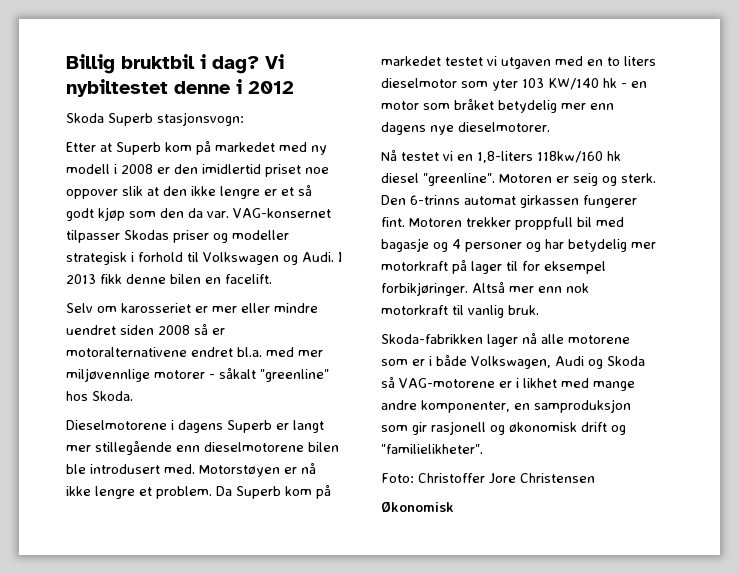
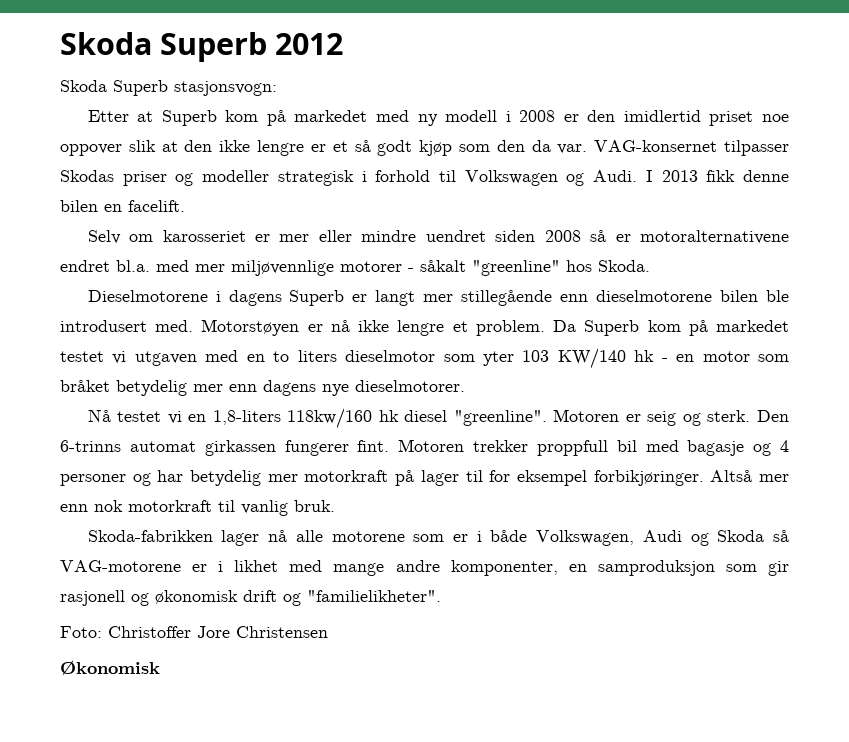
- Billig bruktbil i dag? Vi nybiltestet denne i 2012
+ Skoda Superb 2012

